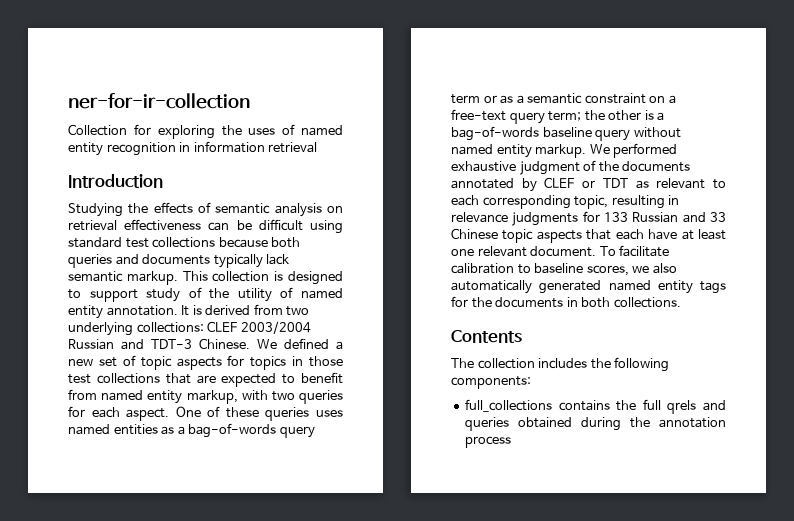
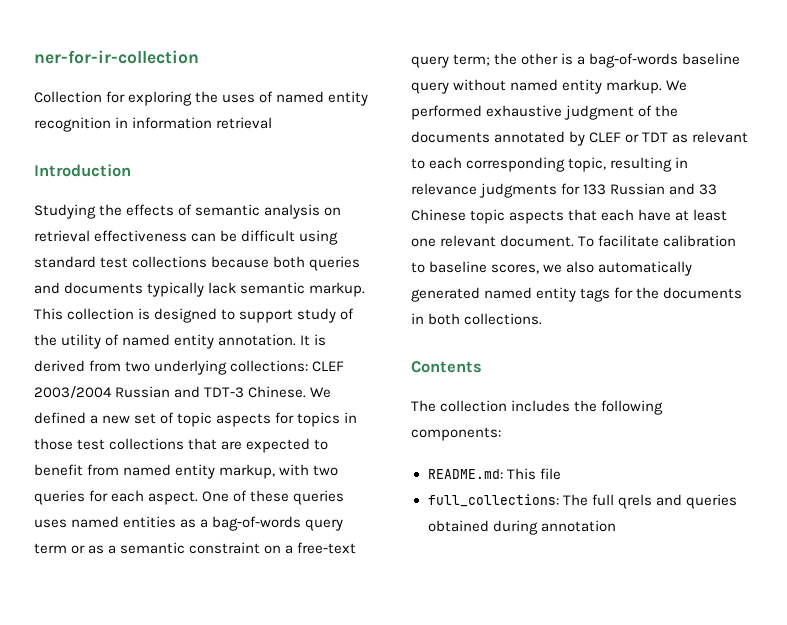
- full_collections contains the full qrels and queries obtained during the annotation process
+ README.md: This file
+ full_collections: The full qrels and queries obtained during annotation

